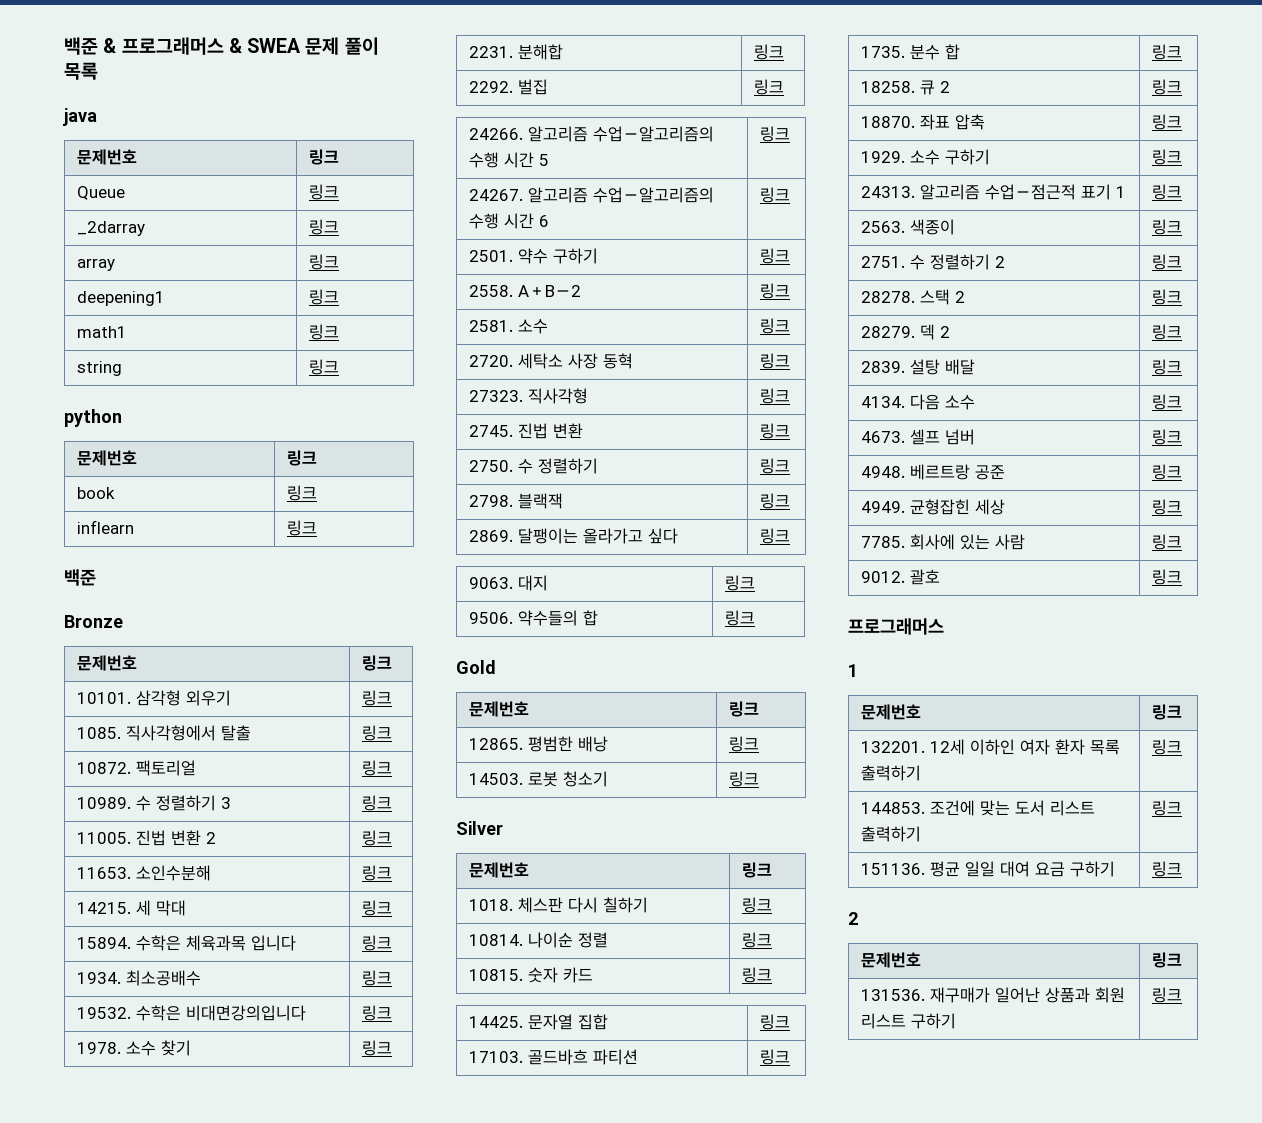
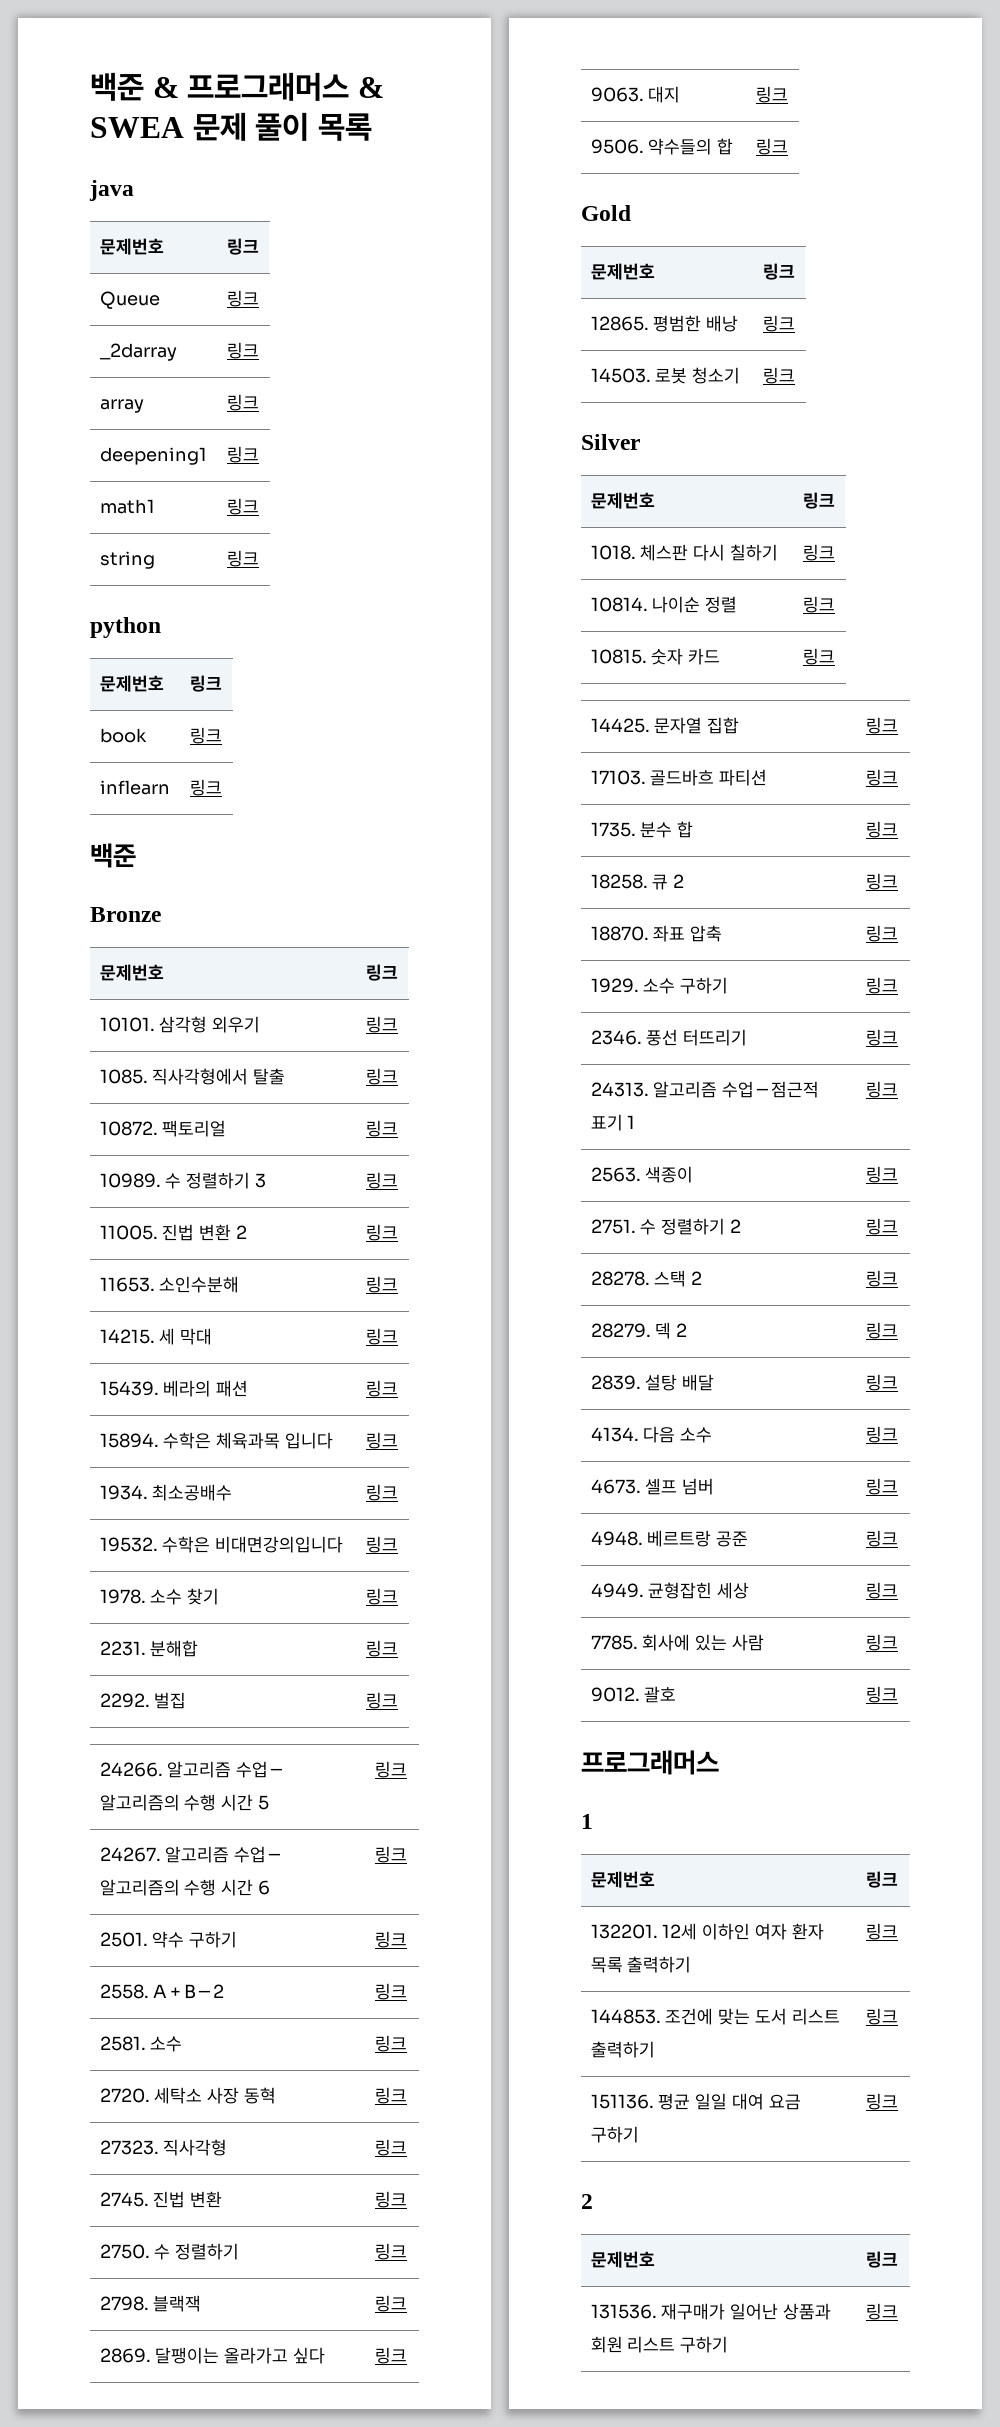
+ 15439. 베라의 패션 | 링크
+ 2346. 풍선 터뜨리기 | 링크

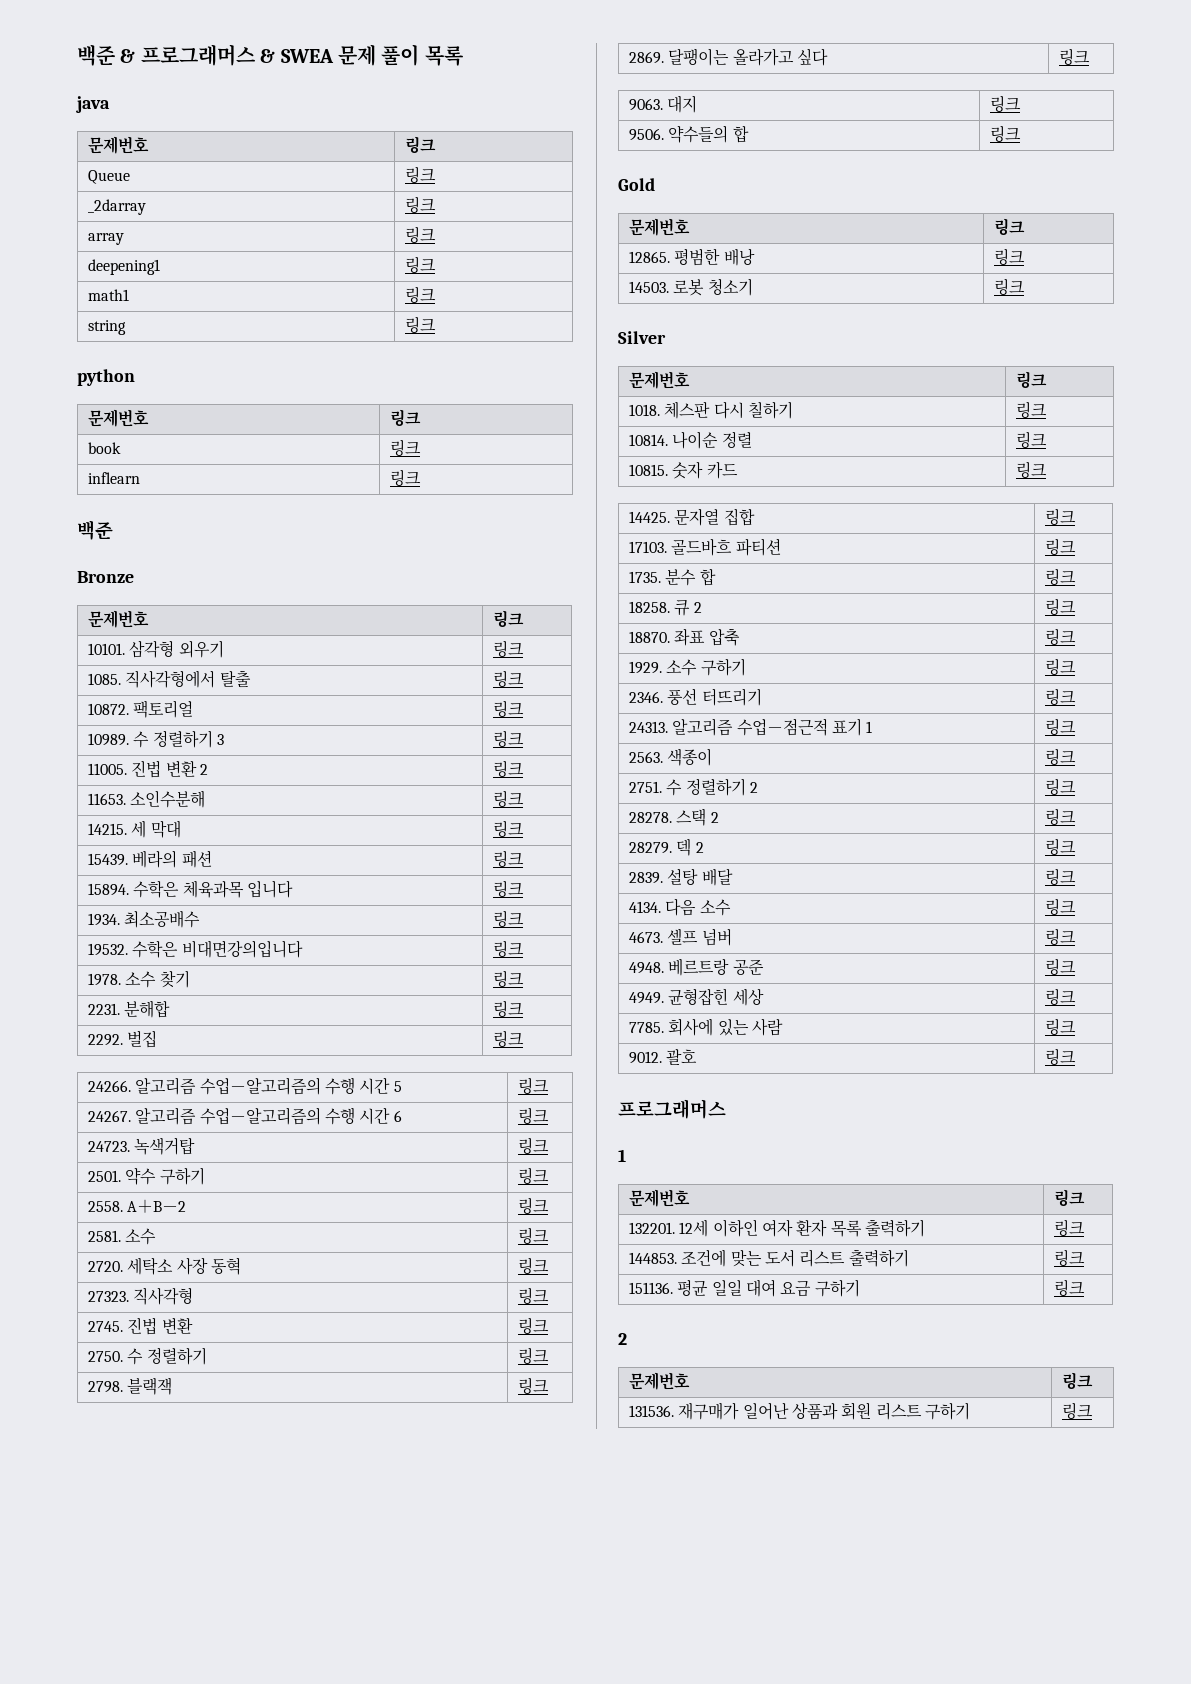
+ 24723. 녹색거탑 | 링크

